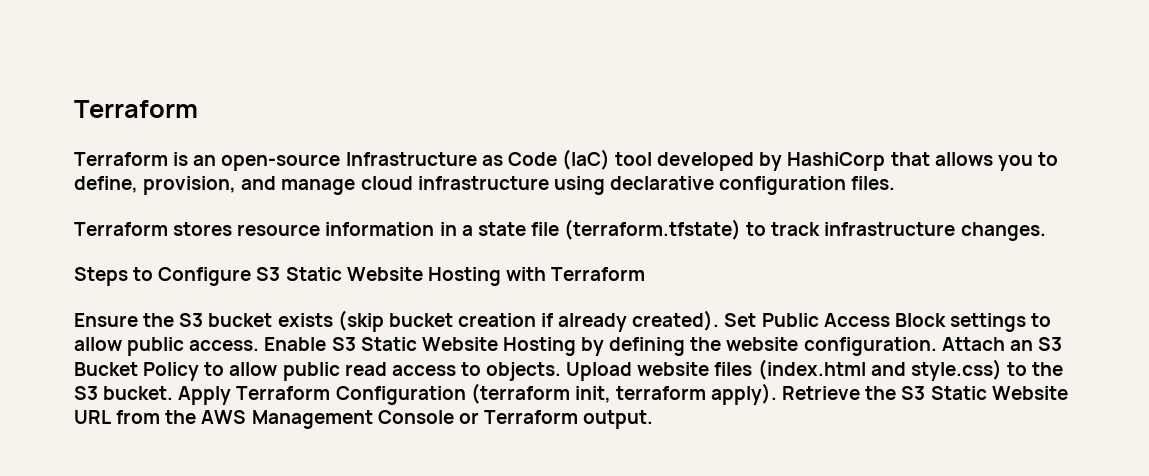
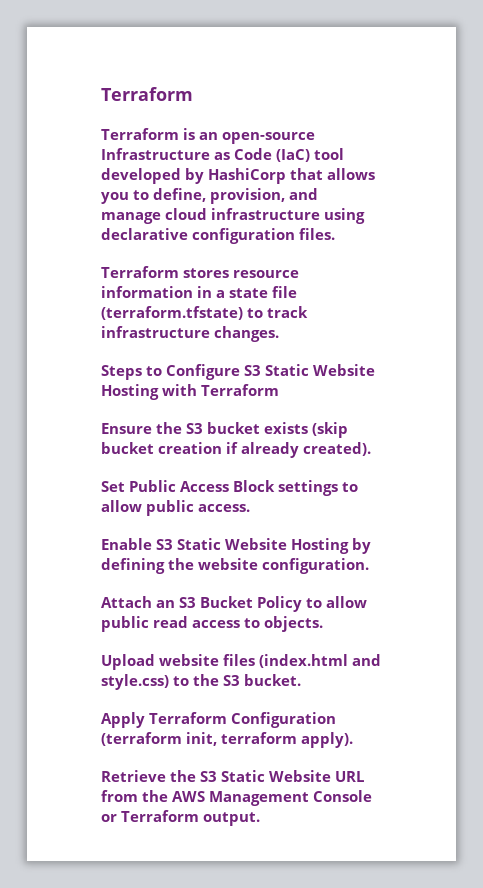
- Ensure the S3 bucket exists (skip bucket creation if already created). Set Public Access Block settings to allow public access. Enable S3 Static Website Hosting by defining the website configuration. Attach an S3 Bucket Policy to allow public read access to objects. Upload website files (index.html and style.css) to the S3 bucket. Apply Terraform Configuration (terraform init, terraform apply). Retrieve the S3 Static Website URL from the AWS Management Console or Terraform output.
+ Ensure the S3 bucket exists (skip bucket creation if already created).
+ Set Public Access Block settings to allow public access.
+ Enable S3 Static Website Hosting by defining the website configuration.
+ Attach an S3 Bucket Policy to allow public read access to objects.
+ Upload website files (index.html and style.css) to the S3 bucket.
+ Apply Terraform Configuration (terraform init, terraform apply).
+ Retrieve the S3 Static Website URL from the AWS Management Console or Terraform output.

